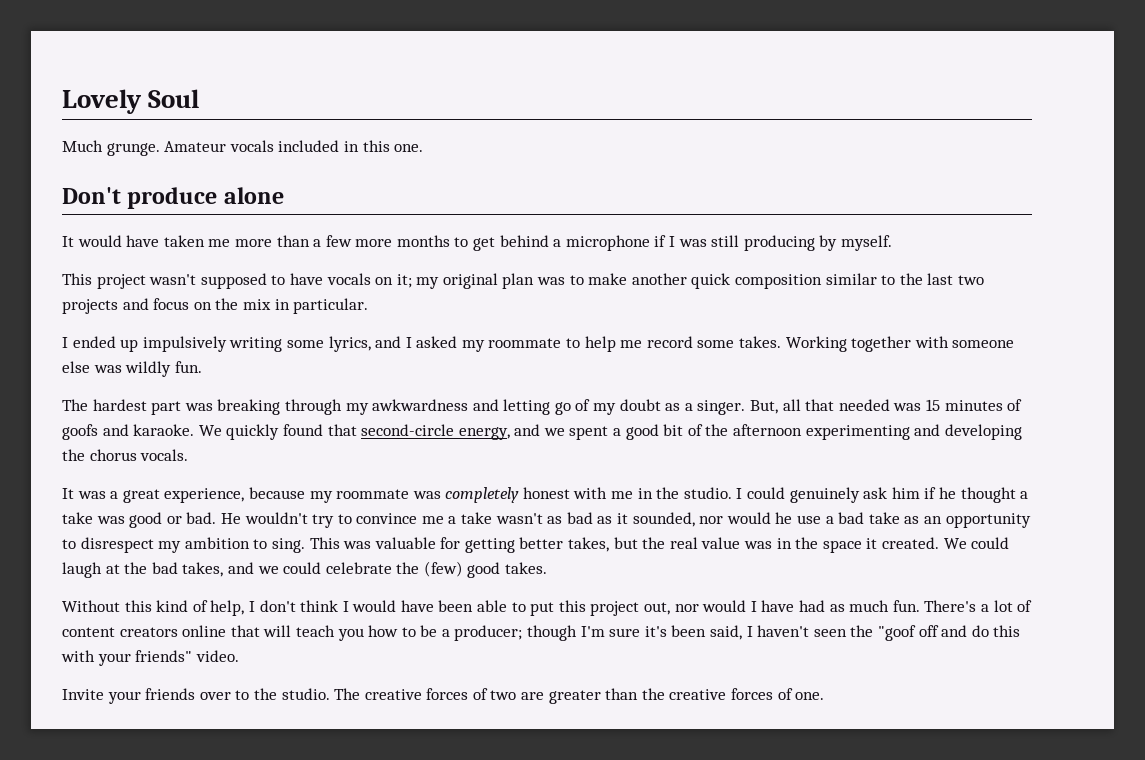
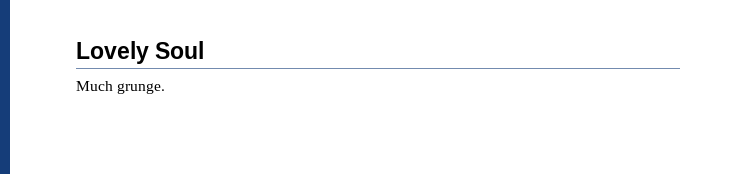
- Amateur vocals included in this one.
- Don't produce alone
- It would have taken me more than a few more months to get behind a microphone if I was still producing by myself.
- This project wasn't supposed to have vocals on it; my original plan was to make another quick composition similar to the last two projects and focus on the mix in particular.
- I ended up impulsively writing some lyrics, and I asked my roommate to help me record some takes. Working together with someone else was wildly fun.
- The hardest part was breaking through my awkwardness and letting go of my doubt as a singer. But, all that needed was 15 minutes of goofs and karaoke. We quickly found that second-circle energy, and we spent a good bit of the afternoon experimenting and developing the chorus vocals.
- It was a great experience, because my roommate was completely honest with me in the studio. I could genuinely ask him if he thought a take was good or bad. He wouldn't try to convince me a take wasn't as bad as it sounded, nor would he use a bad take as an opportunity to disrespect my ambition to sing. This was valuable for getting better takes, but the real value was in the space it created. We could laugh at the bad takes, and we could celebrate the (few) good takes.
- Without this kind of help, I don't think I would have been able to put this project out, nor would I have had as much fun. There's a lot of content creators online that will teach you how to be a producer; though I'm sure it's been said, I haven't seen the "goof off and do this with your friends" video.
- Invite your friends over to the studio. The creative forces of two are greater than the creative forces of one.

